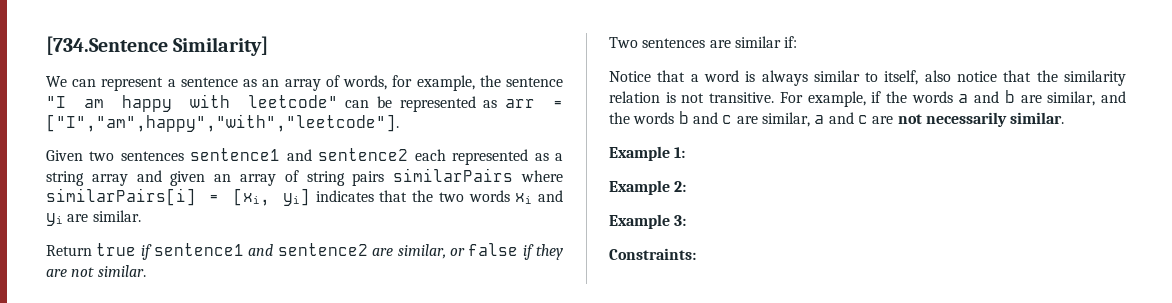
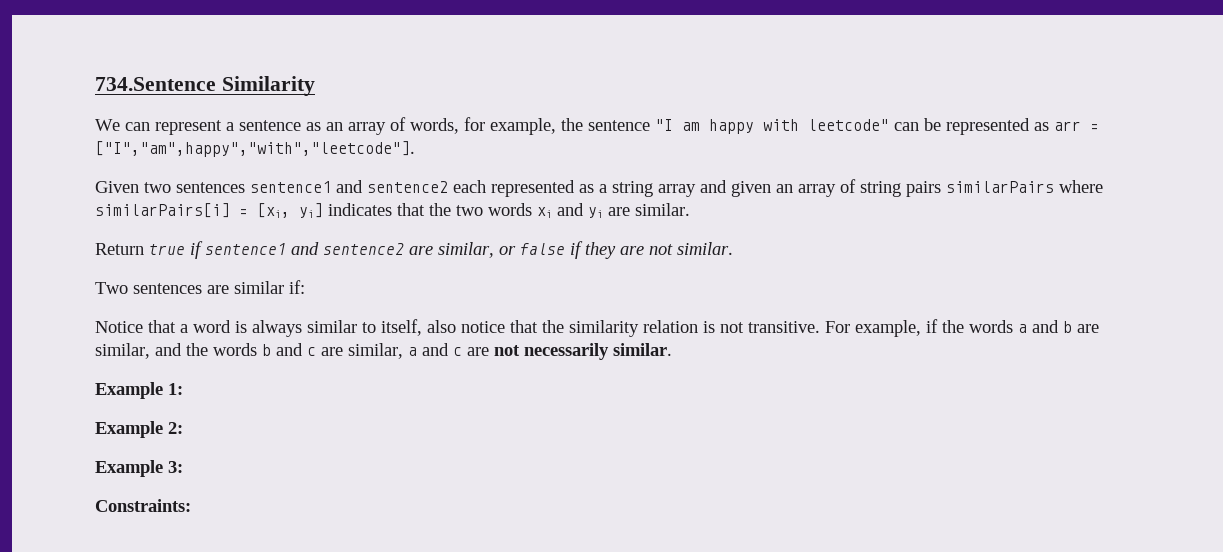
- [734.Sentence Similarity]
+ 734.Sentence Similarity

